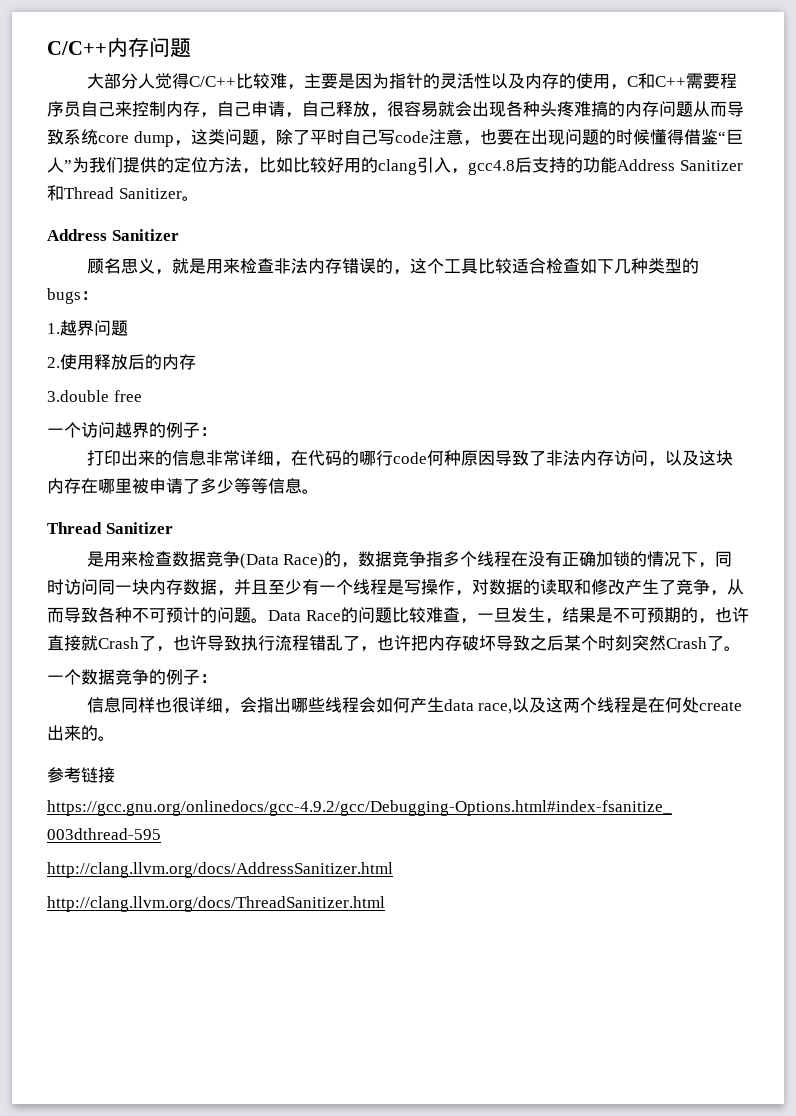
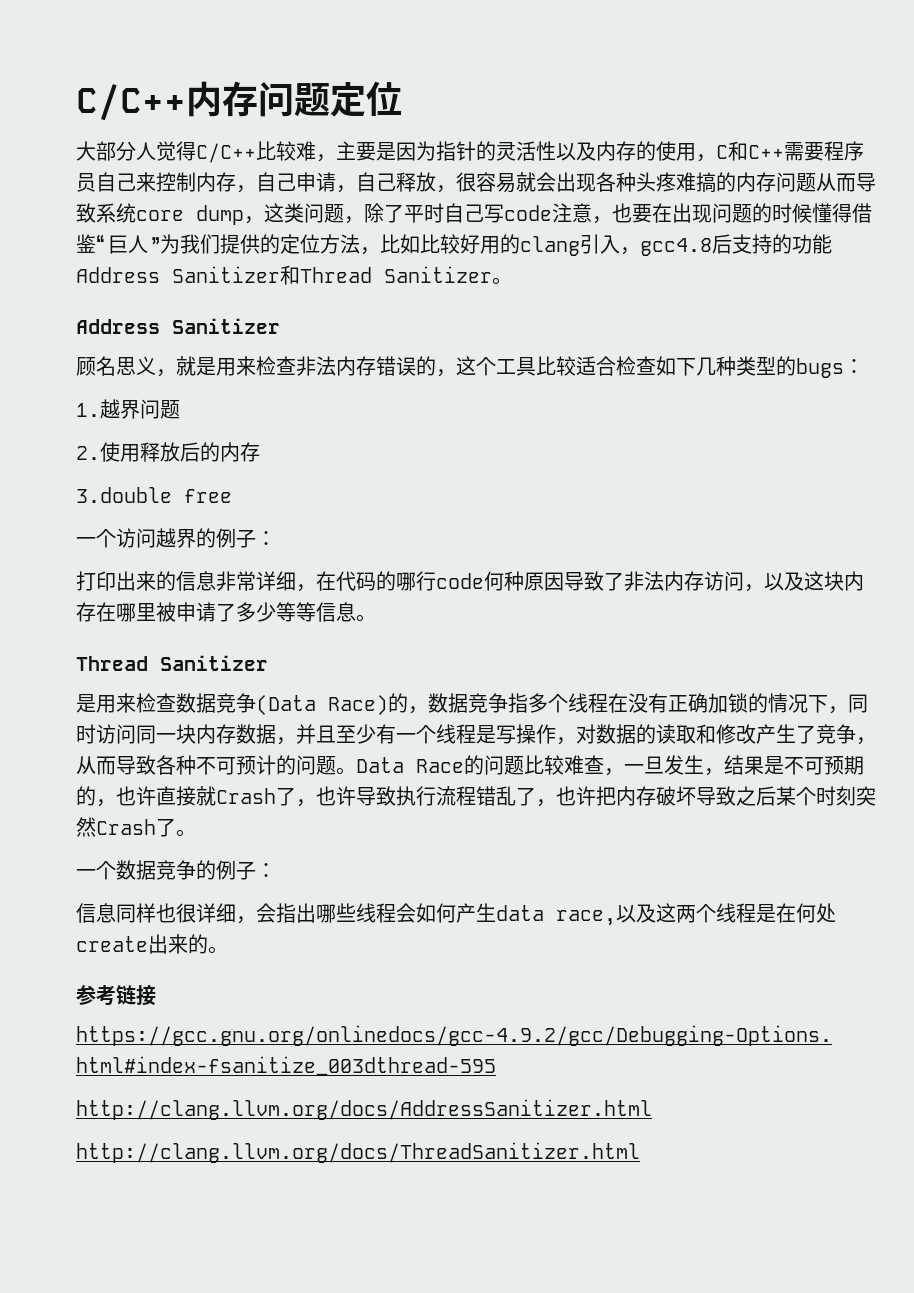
- C/C++内存问题
+ C/C++内存问题定位

